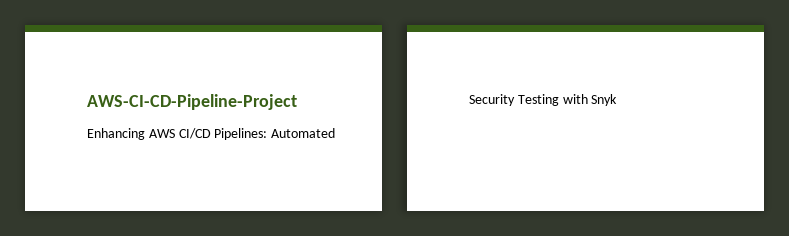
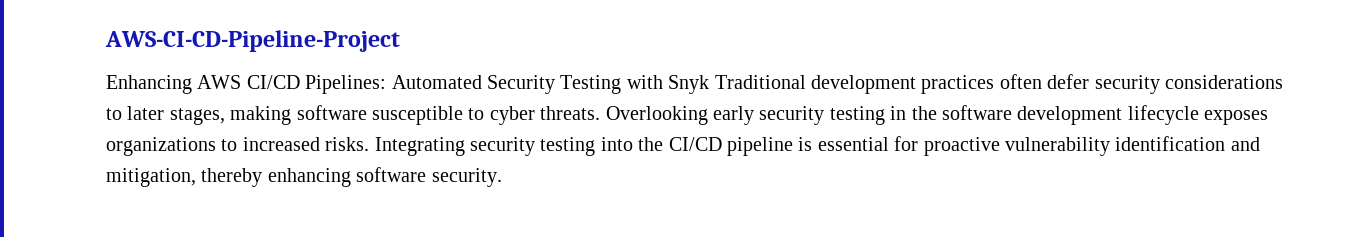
- Enhancing AWS CI/CD Pipelines: Automated Security Testing with Snyk
+ Enhancing AWS CI/CD Pipelines: Automated Security Testing with Snyk Traditional development practices often defer security considerations to later stages, making software susceptible to cyber threats. Overlooking early security testing in the software development lifecycle exposes organizations to increased risks. Integrating security testing into the CI/CD pipeline is essential for proactive vulnerability identification and mitigation, thereby enhancing software security.

